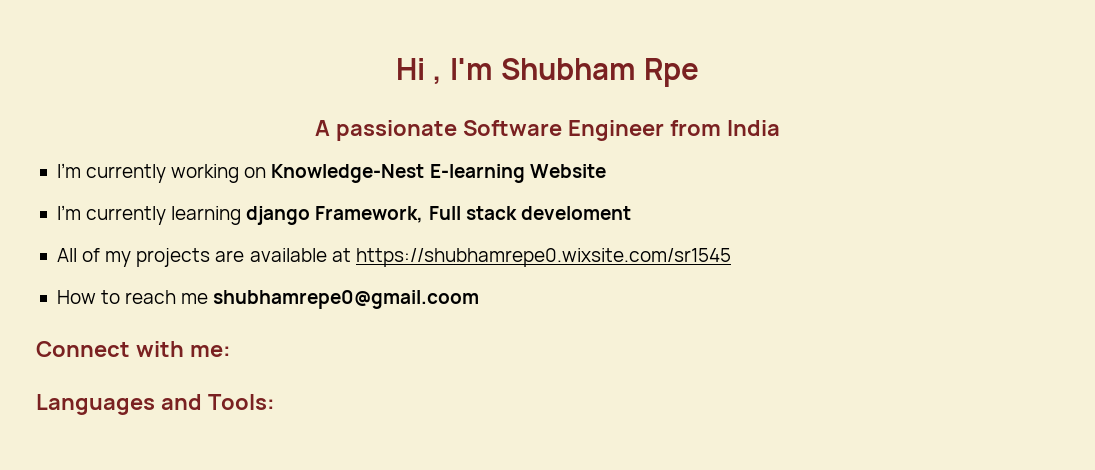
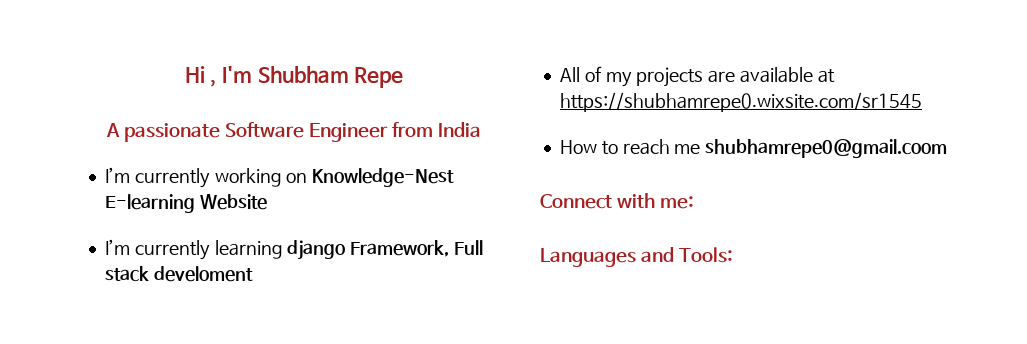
- Hi , I'm Shubham Rpe
+ Hi , I'm Shubham Repe

